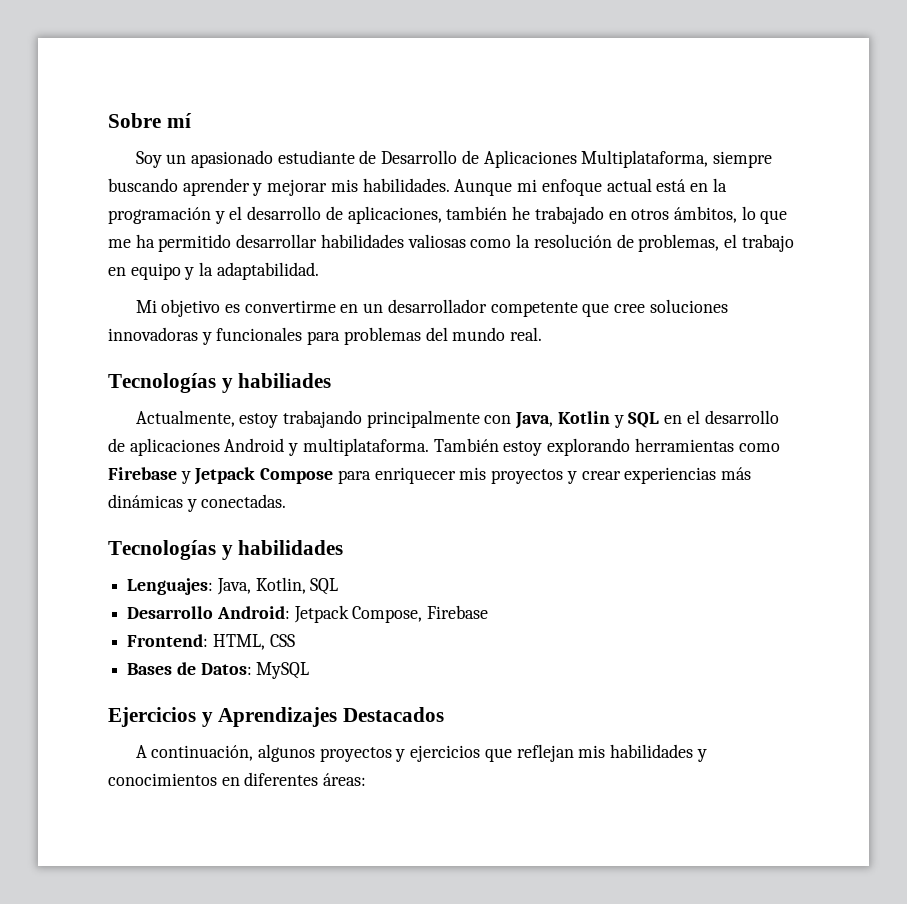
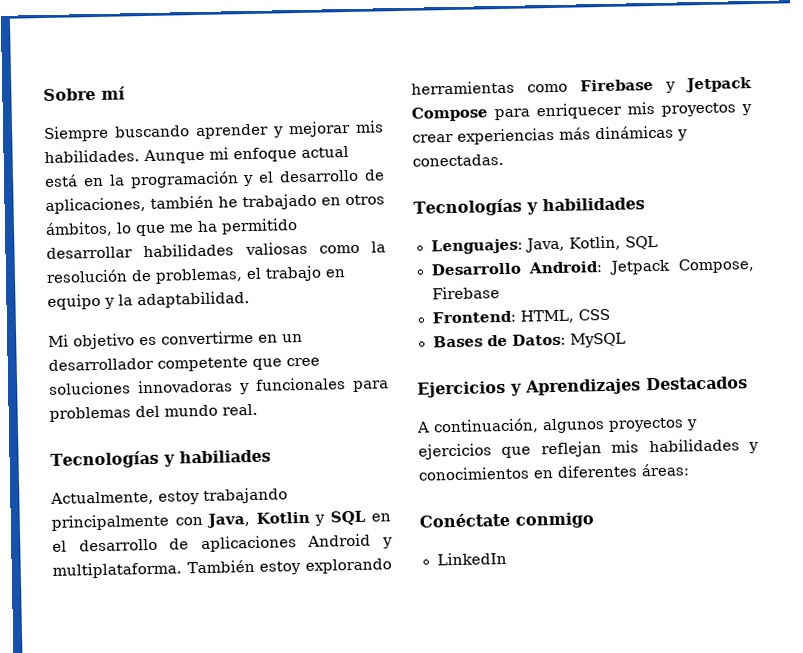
- Soy un apasionado estudiante de Desarrollo de Aplicaciones Multiplataforma, siempre buscando aprender y mejorar mis habilidades.
+ Siempre buscando aprender y mejorar mis habilidades.
+ Conéctate conmigo
+ LinkedIn

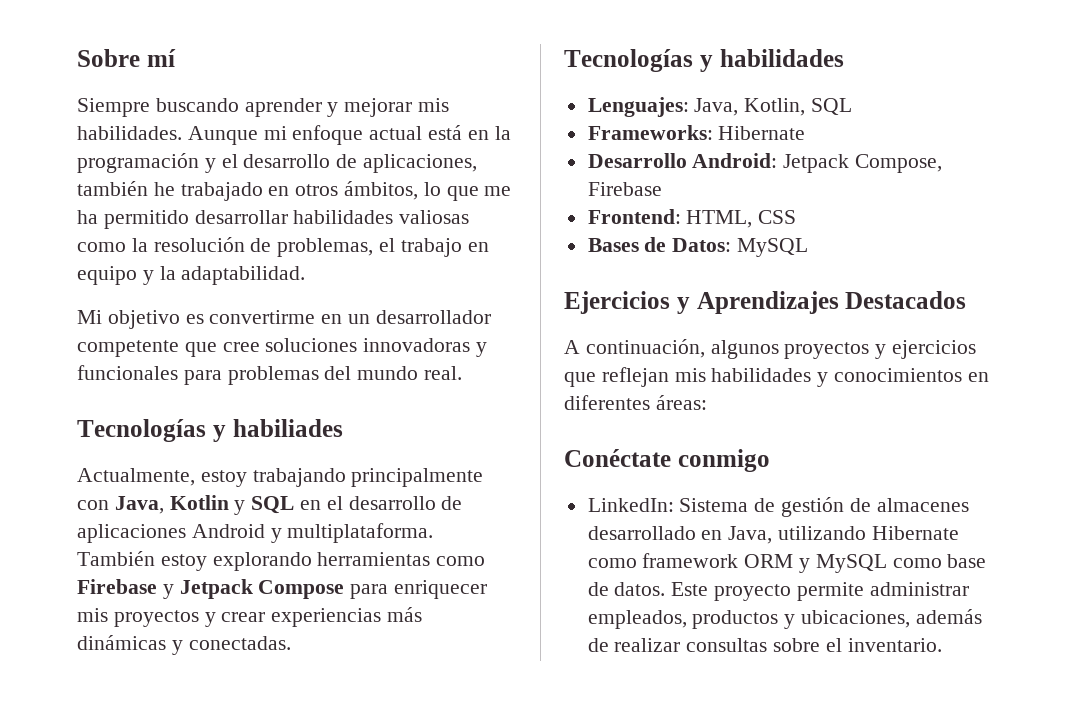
+ Frameworks: Hibernate
- LinkedIn
+ LinkedIn: Sistema de gestión de almacenes desarrollado en Java, utilizando Hibernate como framework ORM y MySQL como base de datos. Este proyecto permite administrar empleados, productos y ubicaciones, además de realizar consultas sobre el inventario.

